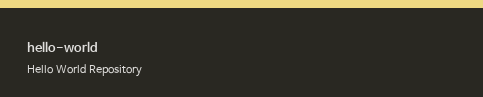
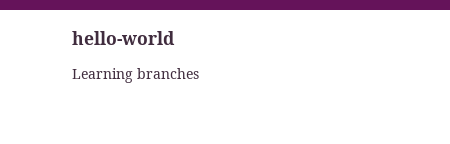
- Hello World Repository
+ Learning branches

